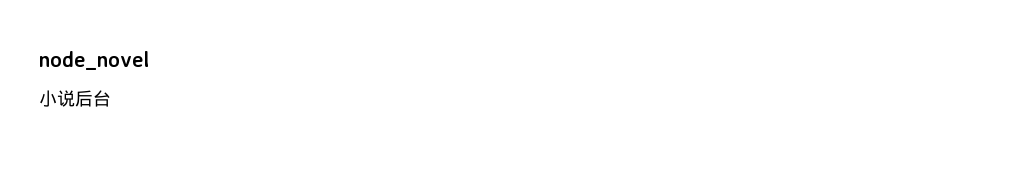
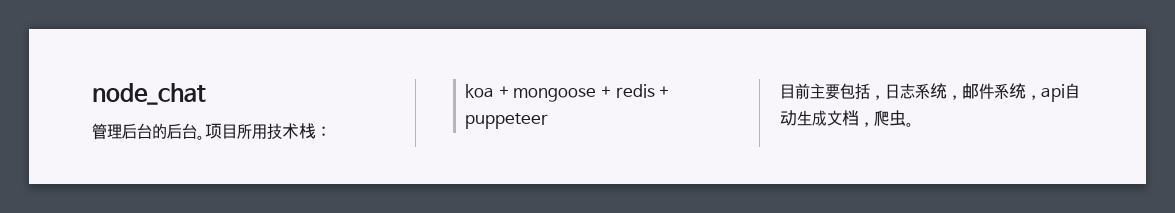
- node_novel
- 小说后台
+ node_chat
+ 管理后台的后台。项目所用技术栈：
+ koa + mongoose + redis + puppeteer
+ 目前主要包括，日志系统，邮件系统，api自动生成文档，爬虫。

